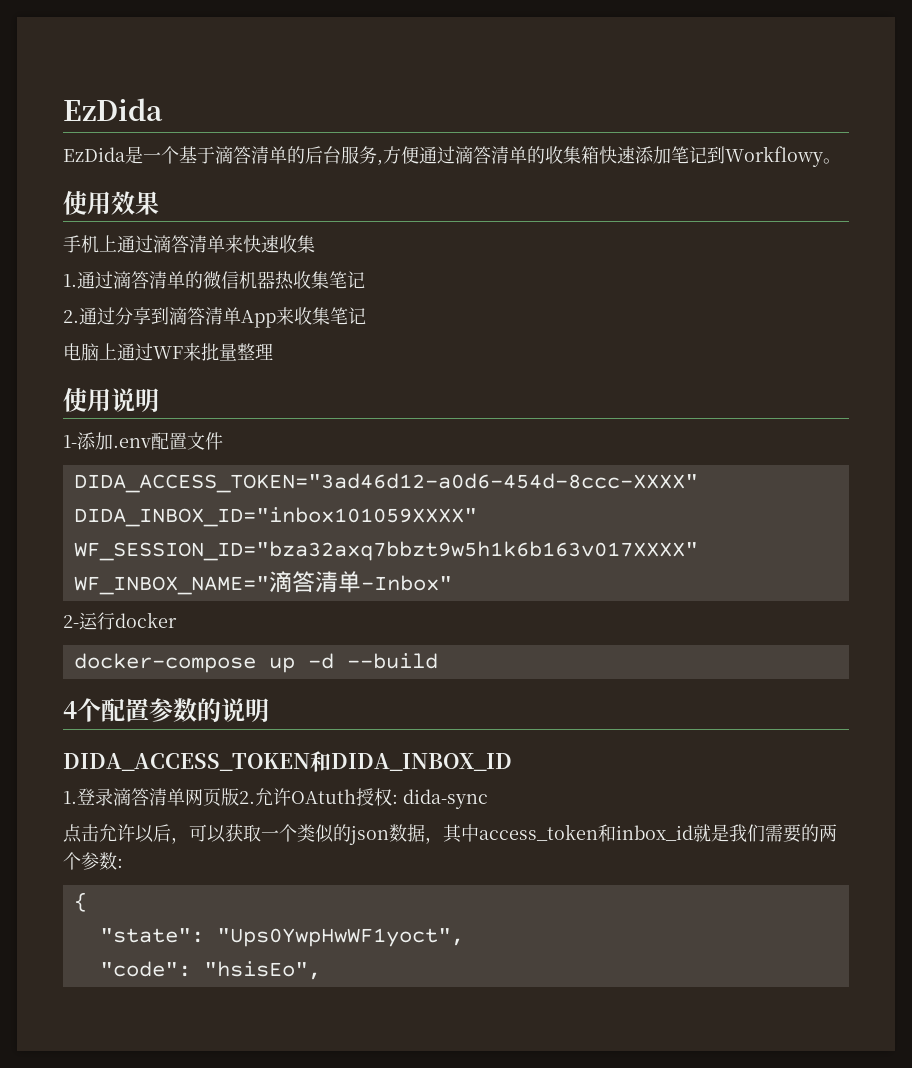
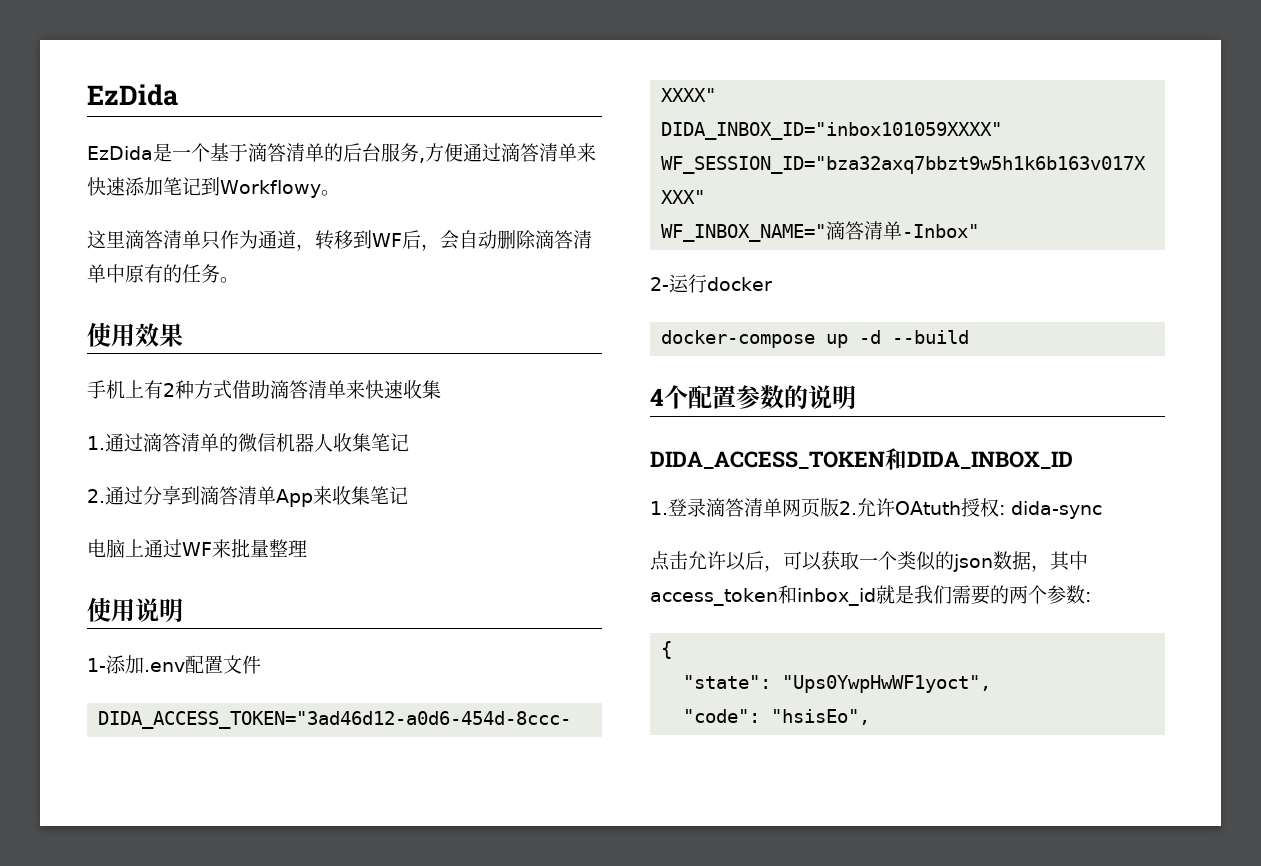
- EzDida是一个基于滴答清单的后台服务,方便通过滴答清单的收集箱快速添加笔记到Workflowy。
+ EzDida是一个基于滴答清单的后台服务,方便通过滴答清单来快速添加笔记到Workflowy。
+ 这里滴答清单只作为通道，转移到WF后，会自动删除滴答清单中原有的任务。
- 手机上通过滴答清单来快速收集
+ 手机上有2种方式借助滴答清单来快速收集
- 1.通过滴答清单的微信机器热收集笔记
+ 1.通过滴答清单的微信机器人收集笔记

